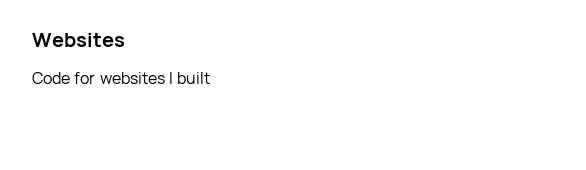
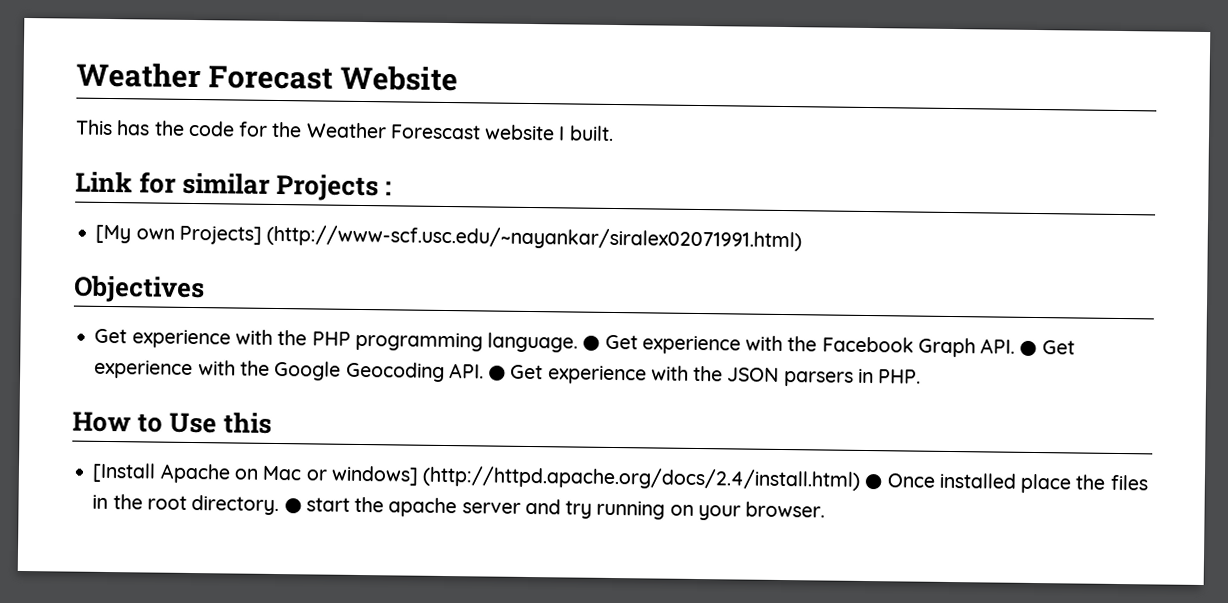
- Websites
- Code for websites I built
+ Weather Forecast Website
+ This has the code for the Weather Forescast website I built.
+ Link for similar Projects :
+ [My own Projects] (http://www-scf.usc.edu/~nayankar/siralex02071991.html)
+ Objectives
+ Get experience with the PHP programming language. ● Get experience with the Facebook Graph API. ● Get experience with the Google Geocoding API. ● Get experience with the JSON parsers in PHP.
+ How to Use this
+ [Install Apache on Mac or windows] (http://httpd.apache.org/docs/2.4/install.html) ● Once installed place the files in the root directory. ● start the apache server and try running on your browser.

